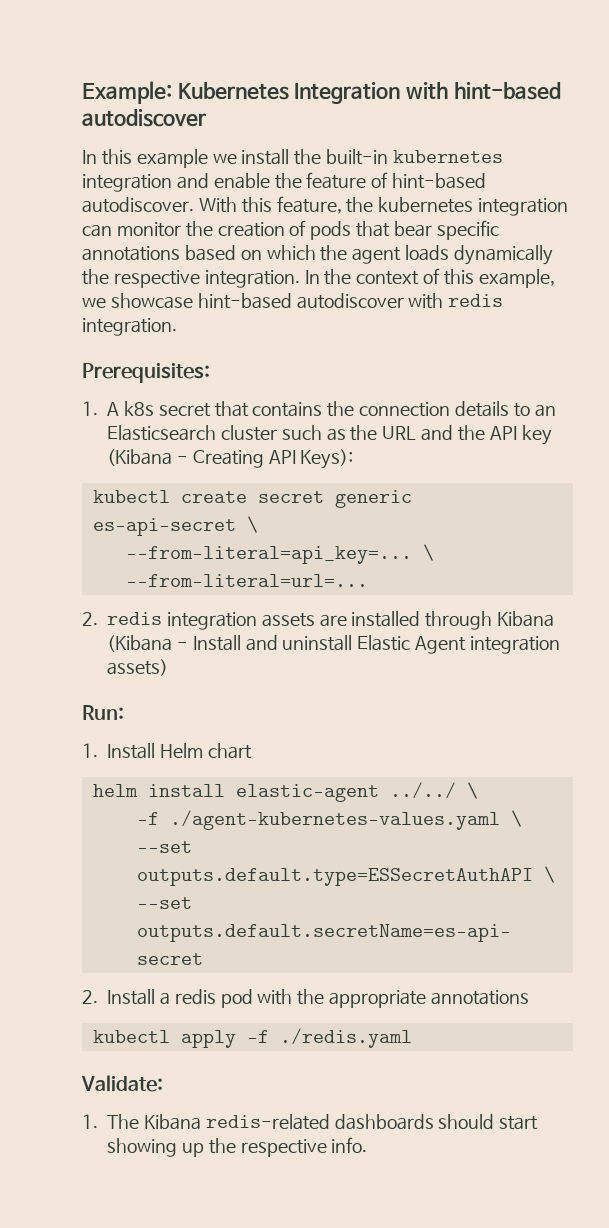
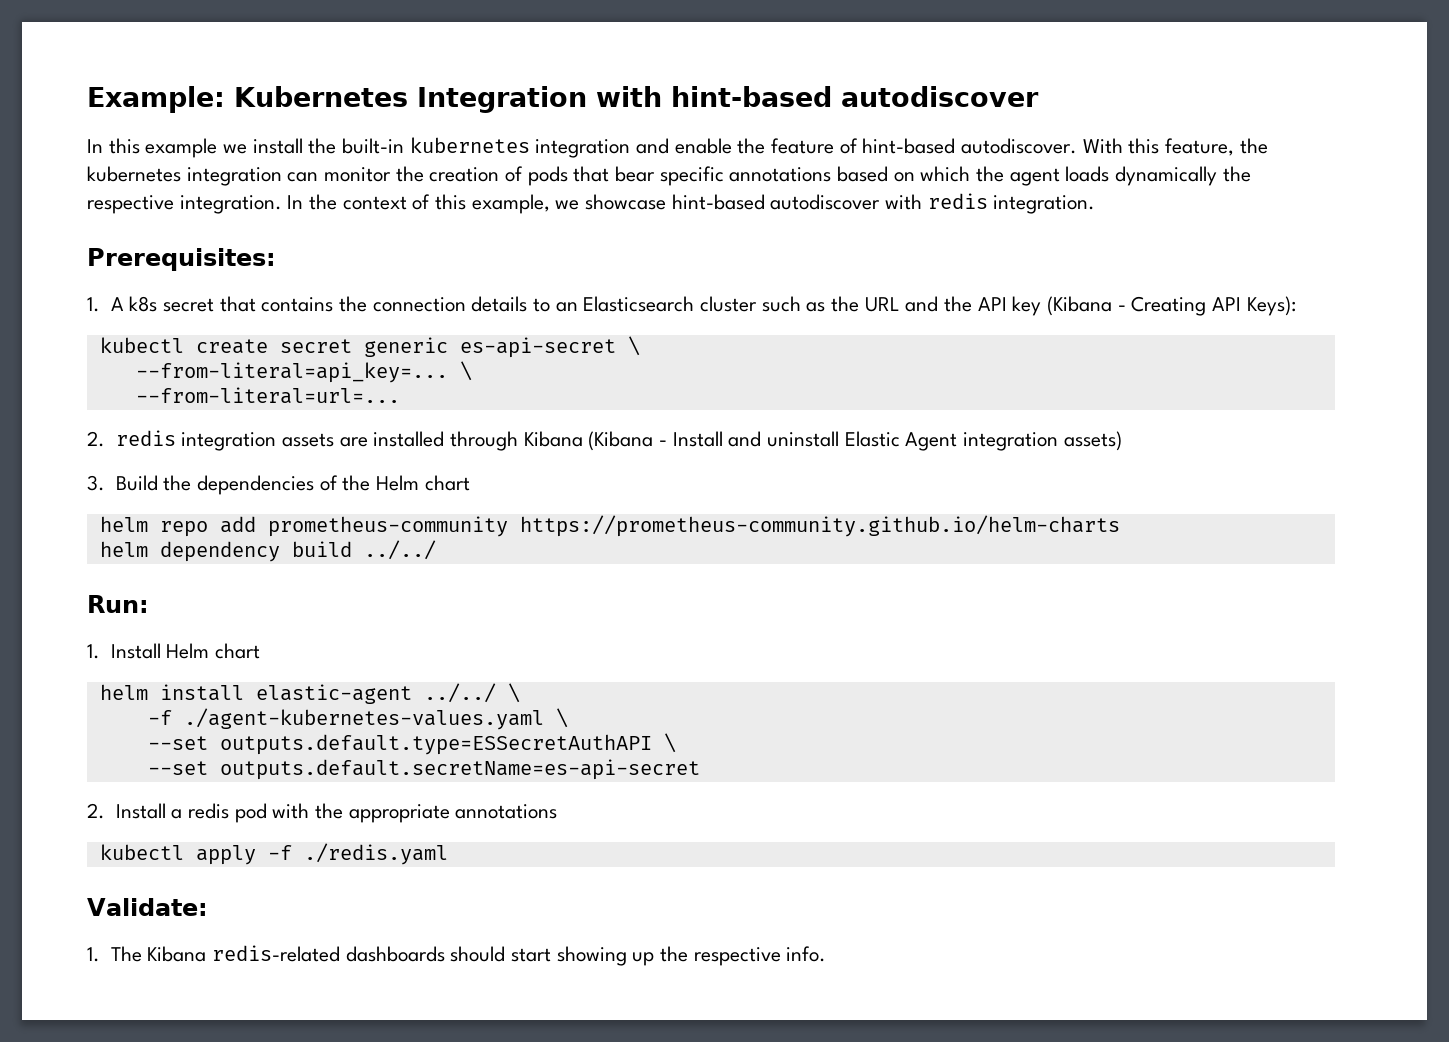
+ 3. Build the dependencies of the Helm chart
+ helm repo add prometheus-community https://prometheus-community.github.io/helm-charts
+ helm dependency build ../../

